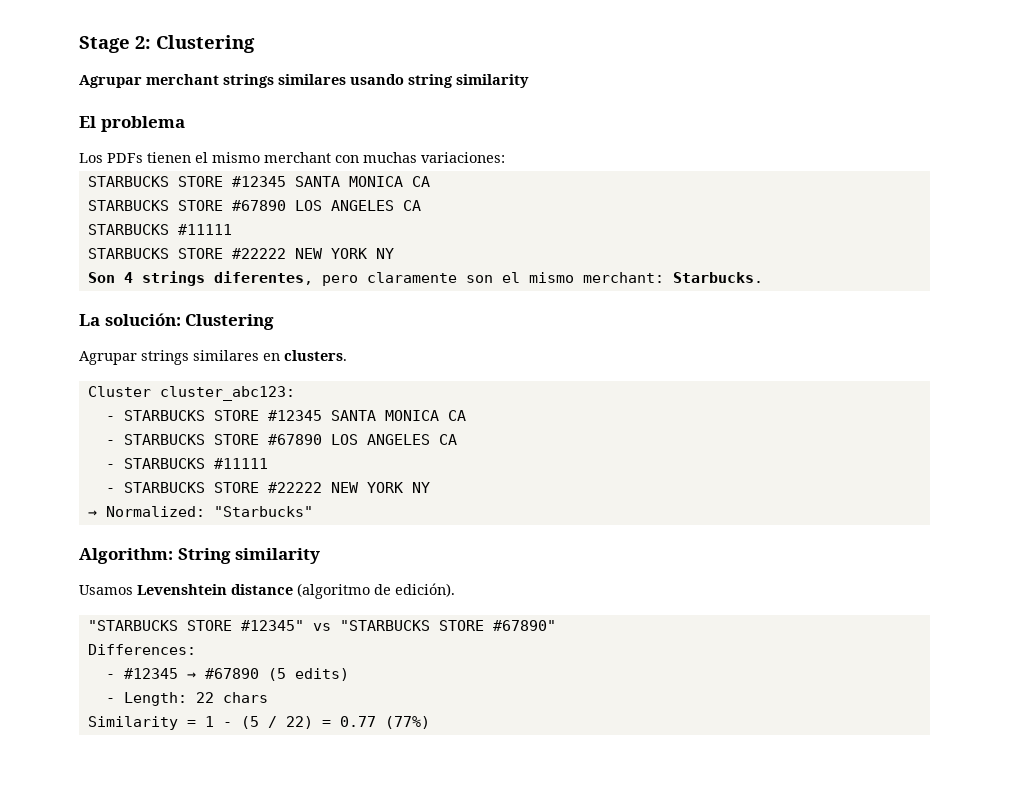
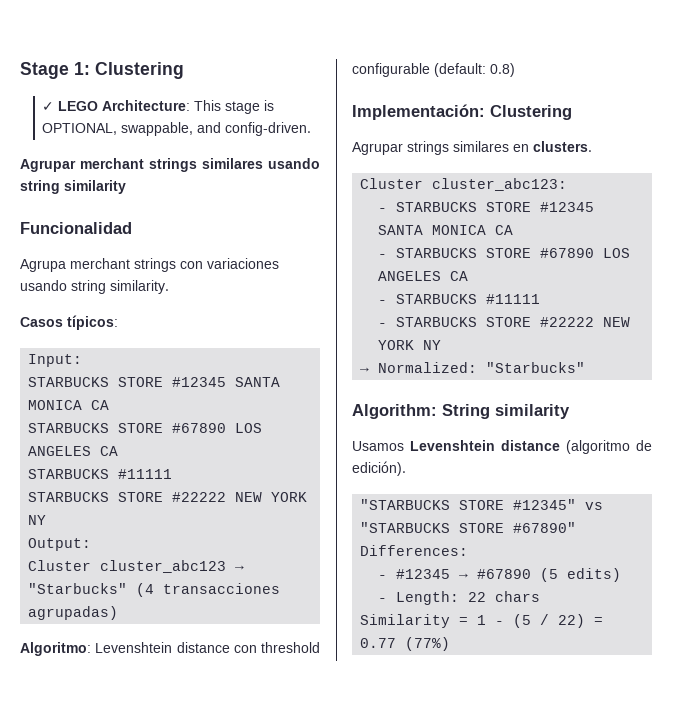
- Stage 2: Clustering
+ Stage 1: Clustering
+ ✓ LEGO Architecture: This stage is OPTIONAL, swappable, and config-driven.
- El problema
- Los PDFs tienen el mismo merchant con muchas variaciones:
+ Funcionalidad
+ Agrupa merchant strings con variaciones usando string similarity.
+ Casos típicos:
+ Input:
- Son 4 strings diferentes, pero claramente son el mismo merchant: Starbucks.
- La solución: Clustering
+ Output:
+ Cluster cluster_abc123 → "Starbucks" (4 transacciones agrupadas)
+ Algoritmo: Levenshtein distance con threshold configurable (default: 0.8)
+ Implementación: Clustering

